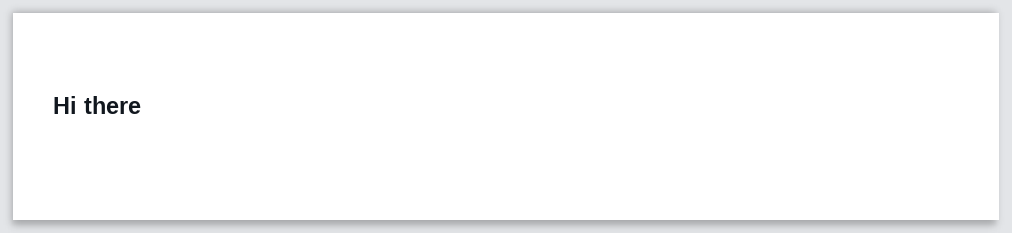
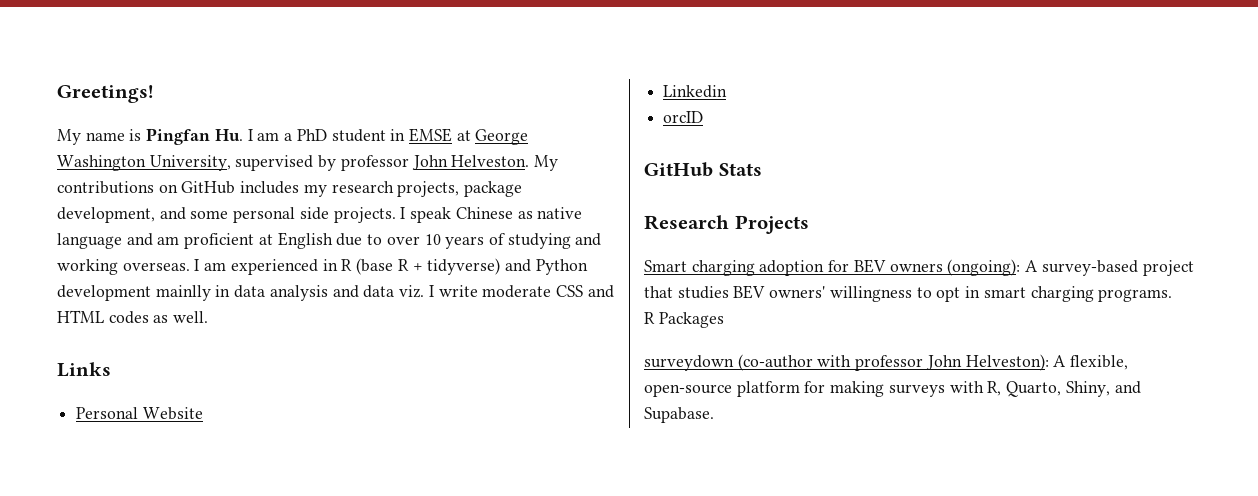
- Hi there
+ Greetings!
+ My name is Pingfan Hu. I am a PhD student in EMSE at George Washington University, supervised by professor John Helveston. My contributions on GitHub includes my research projects, package development, and some personal side projects. I speak Chinese as native language and am proficient at English due to over 10 years of studying and working overseas. I am experienced in R (base R + tidyverse) and Python development mainlly in data analysis and data viz. I write moderate CSS and HTML codes as well.
+ Links
+ Personal Website
+ Linkedin
+ orcID
+ GitHub Stats
+ Research Projects
+ Smart charging adoption for BEV owners (ongoing): A survey-based project that studies BEV owners' willingness to opt in smart charging programs.
+ R Packages
+ surveydown (co-author with professor John Helveston): A flexible, open-source platform for making surveys with R, Quarto, Shiny, and Supabase.

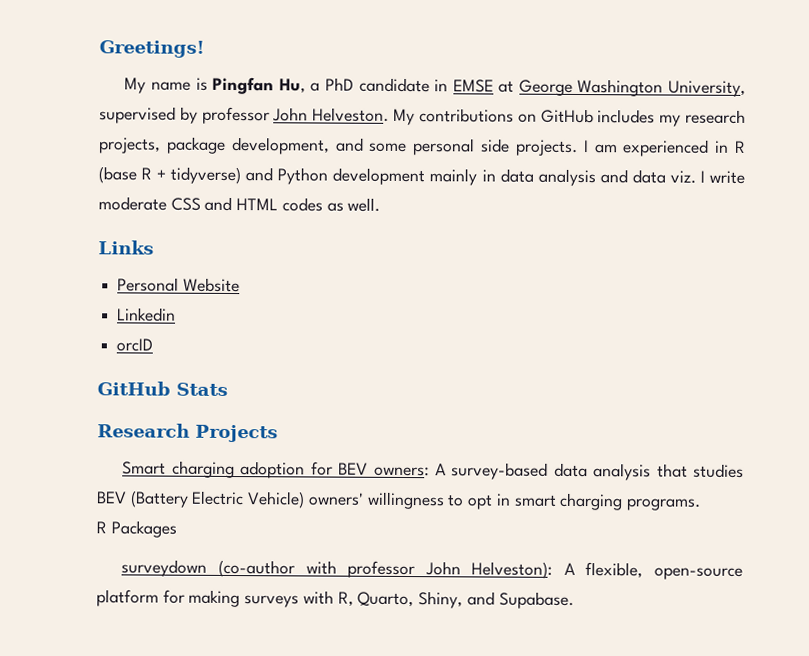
- My name is Pingfan Hu. I am a PhD student in EMSE at George Washington University, supervised by professor John Helveston.
+ My name is Pingfan Hu, a PhD candidate in EMSE at George Washington University, supervised by professor John Helveston.
- I speak Chinese as native language and am proficient at English due to over 10 years of studying and working overseas. I am experienced in R (base R + tidyverse) and Python development mainlly in data analysis and data viz. I write moderate CSS and HTML codes as well.
+ I am experienced in R (base R + tidyverse) and Python development mainly in data analysis and data viz. I write moderate CSS and HTML codes as well.
- Smart charging adoption for BEV owners (ongoing): A survey-based project that studies BEV owners' willingness to opt in smart charging programs.
+ Smart charging adoption for BEV owners: A survey-based data analysis that studies BEV (Battery Electric Vehicle) owners' willingness to opt in smart charging programs.

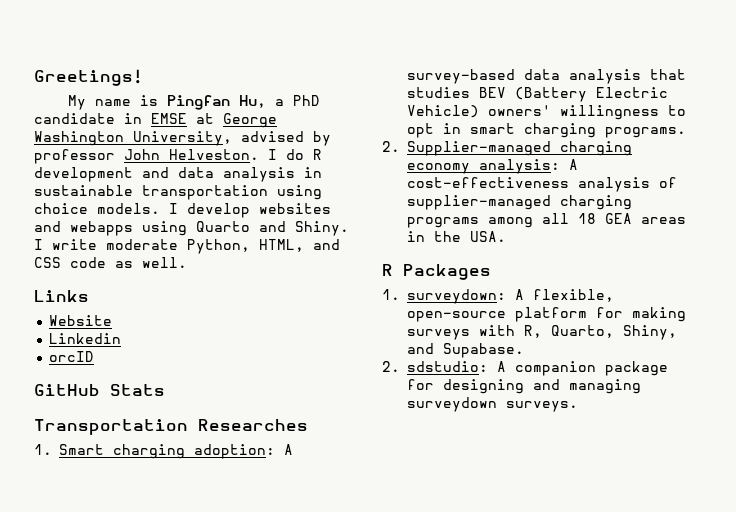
- My name is Pingfan Hu, a PhD candidate in EMSE at George Washington University, supervised by professor John Helveston.
+ My name is Pingfan Hu, a PhD candidate in EMSE at George Washington University, advised by professor John Helveston.
- My contributions on GitHub includes my research projects, package development, and some personal side projects. I am experienced in R (base R + tidyverse) and Python development mainly in data analysis and data viz. I write moderate CSS and HTML codes as well.
+ I do R development and data analysis in sustainable transportation using choice models. I develop websites and webapps using Quarto and Shiny. I write moderate Python, HTML, and CSS code as well.
- Personal Website
+ Website
- Research Projects
- Smart charging adoption for BEV owners: A survey-based data analysis that studies BEV (Battery Electric Vehicle) owners' willingness to opt in smart charging programs.
+ Transportation Researches
+ 1. Smart charging adoption: A survey-based data analysis that studies BEV (Battery Electric Vehicle) owners' willingness to opt in smart charging programs.
+ 2. Supplier-managed charging economy analysis: A cost-effectiveness analysis of supplier-managed charging programs among all 18 GEA areas in the USA.
  R Packages
- surveydown (co-author with professor John Helveston): A flexible, open-source platform for making surveys with R, Quarto, Shiny, and Supabase.
+ 1. surveydown: A flexible, open-source platform for making surveys with R, Quarto, Shiny, and Supabase.
+ 2. sdstudio: A companion package for designing and managing surveydown surveys.

